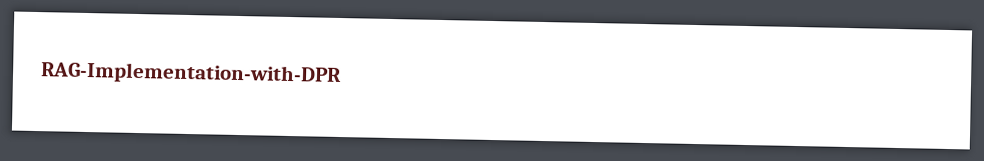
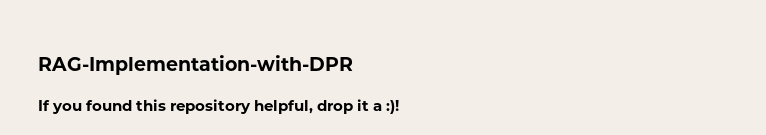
+ If you found this repository helpful, drop it a :)!

